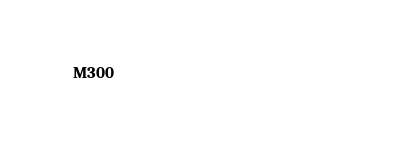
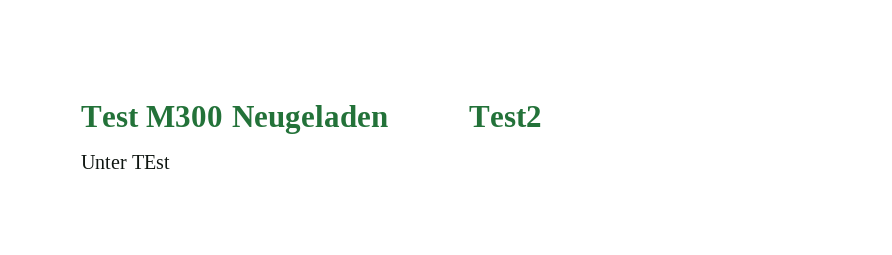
- M300
+ Test M300 Neugeladen
+ Unter TEst
+ Test2

